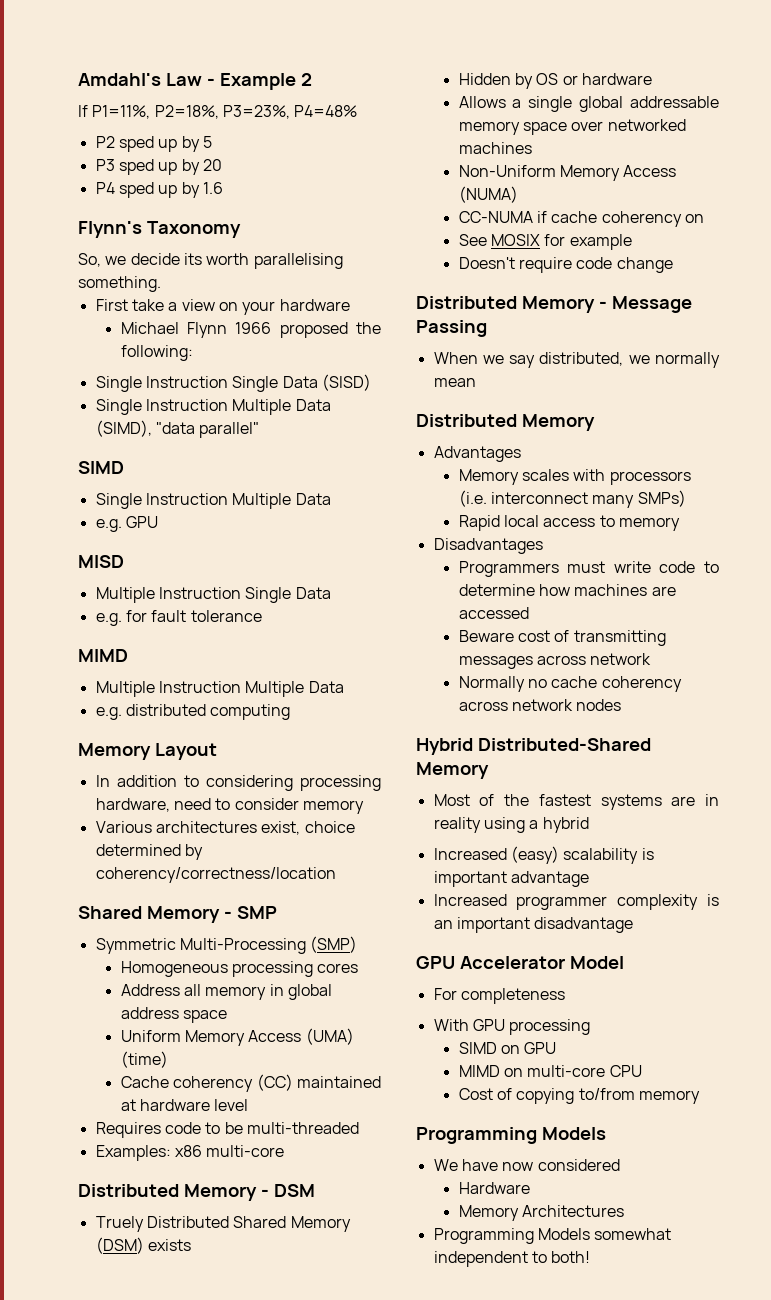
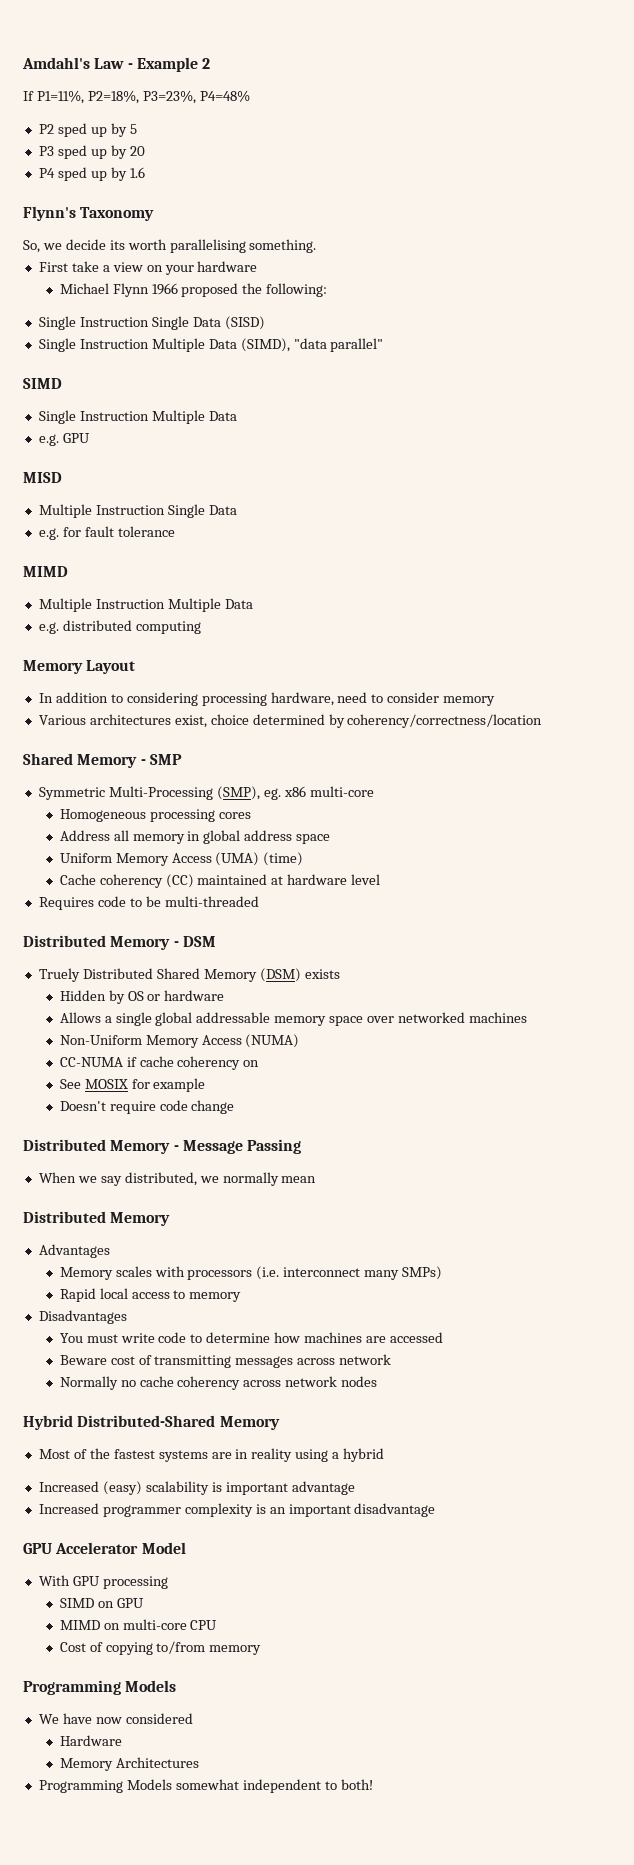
- Symmetric Multi-Processing (SMP)
+ Symmetric Multi-Processing (SMP), eg. x86 multi-core
- Examples: x86 multi-core
- Programmers must write code to determine how machines are accessed
+ You must write code to determine how machines are accessed
- For completeness

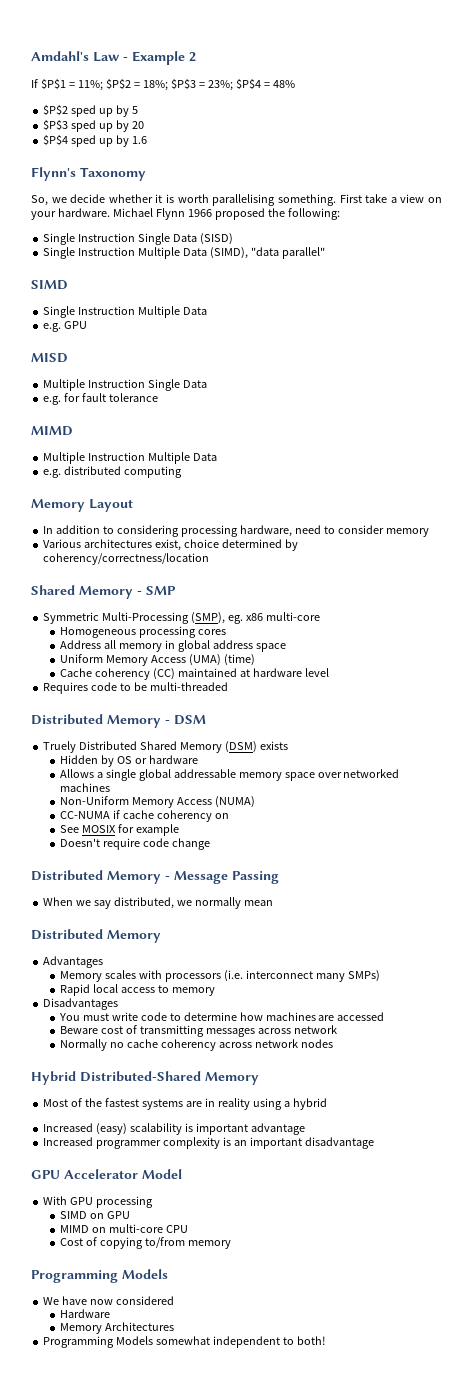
- If P1=11%, P2=18%, P3=23%, P4=48%
- P2 sped up by 5
+ If $P$1 = 11%; $P$2 = 18%; $P$3 = 23%; $P$4 = 48%
+ $P$2 sped up by 5
- P3 sped up by 20
+ $P$3 sped up by 20
- P4 sped up by 1.6
+ $P$4 sped up by 1.6
- So, we decide its worth parallelising something.
- First take a view on your hardware
- Michael Flynn 1966 proposed the following:
+ So, we decide whether it is worth parallelising something. First take a view on your hardware. Michael Flynn 1966 proposed the following:

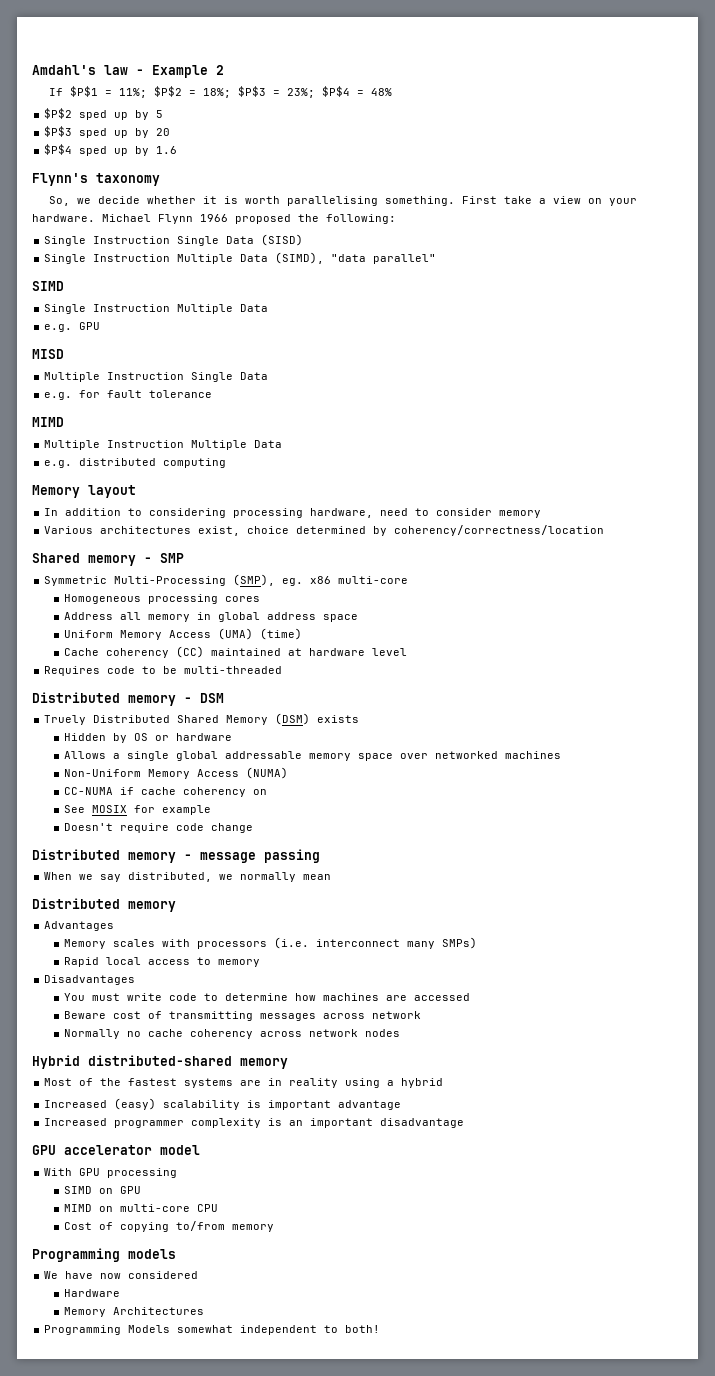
- Amdahl's Law - Example 2
+ Amdahl's law - Example 2
- Flynn's Taxonomy
+ Flynn's taxonomy
- Memory Layout
+ Memory layout
- Shared Memory - SMP
+ Shared memory - SMP
- Distributed Memory - DSM
+ Distributed memory - DSM
- Distributed Memory - Message Passing
+ Distributed memory - message passing
  When we say distributed, we normally mean
- Distributed Memory
+ Distributed memory
- Hybrid Distributed-Shared Memory
+ Hybrid distributed-shared memory
- GPU Accelerator Model
+ GPU accelerator model
  Cost of copying to/from memory
- Programming Models
+ Programming models

